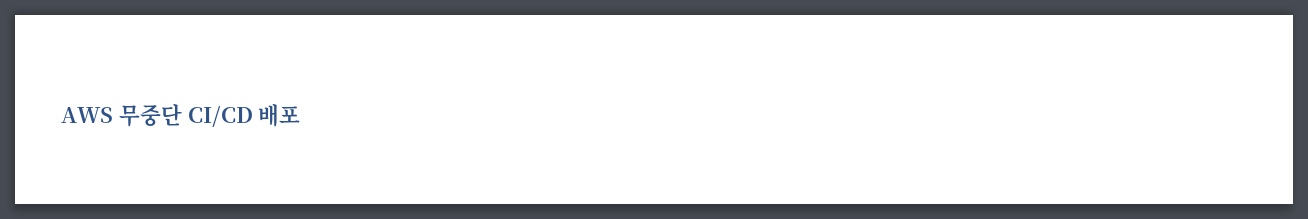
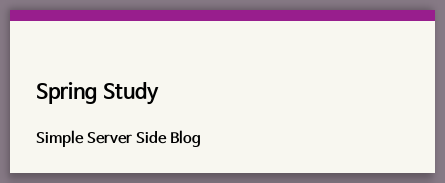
- AWS 무중단 CI/CD 배포
+ Spring Study
+ Simple Server Side Blog

